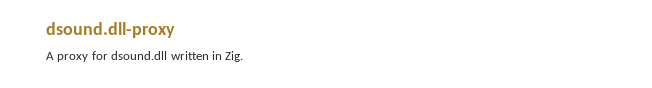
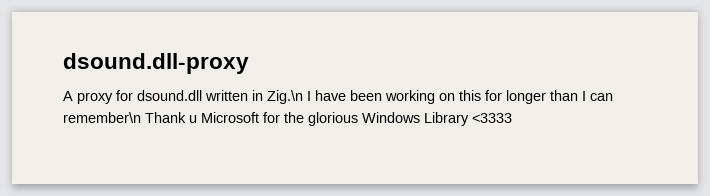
- A proxy for dsound.dll written in Zig.
+ A proxy for dsound.dll written in Zig.\n I have been working on this for longer than I can remember\n Thank u Microsoft for the glorious Windows Library <3333

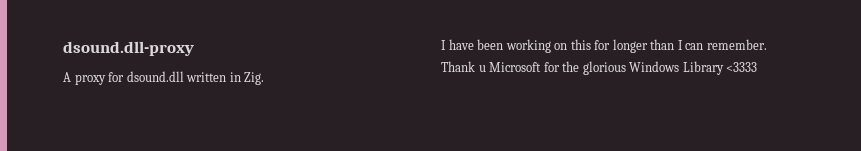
- A proxy for dsound.dll written in Zig.\n I have been working on this for longer than I can remember\n Thank u Microsoft for the glorious Windows Library <3333
+ A proxy for dsound.dll written in Zig.
+ I have been working on this for longer than I can remember.
+ Thank u Microsoft for the glorious Windows Library <3333

